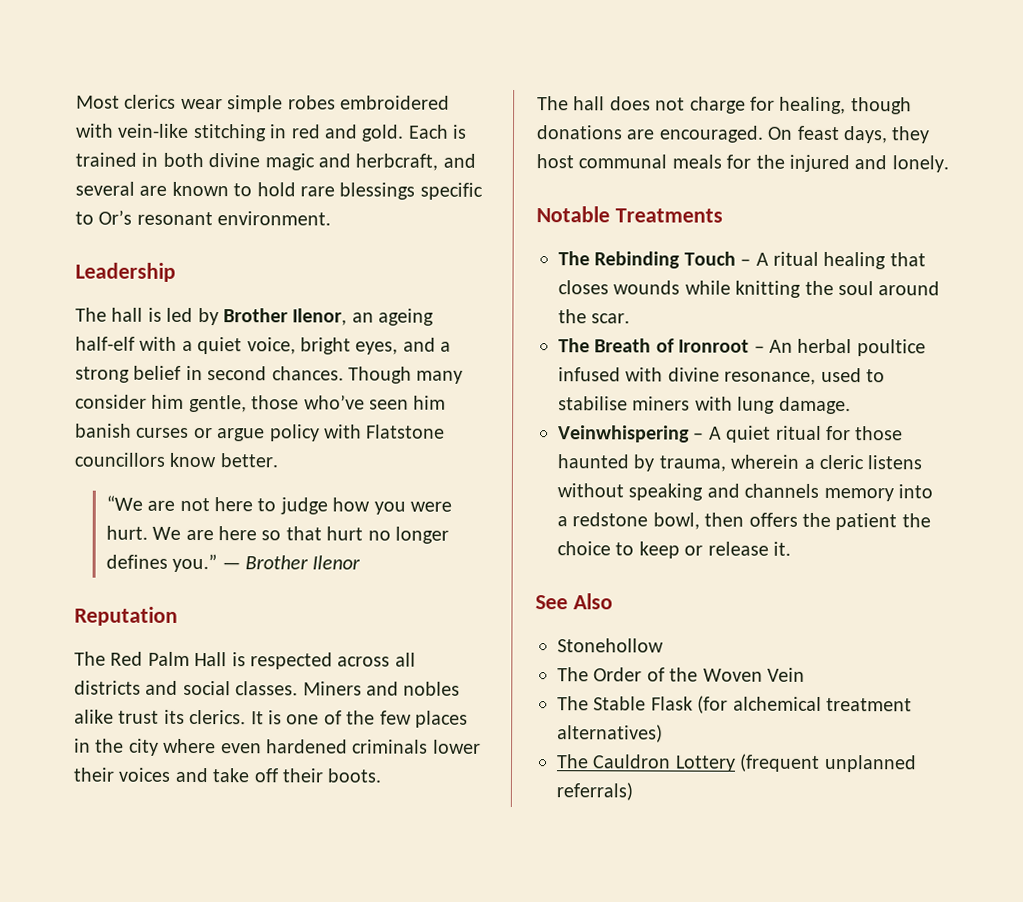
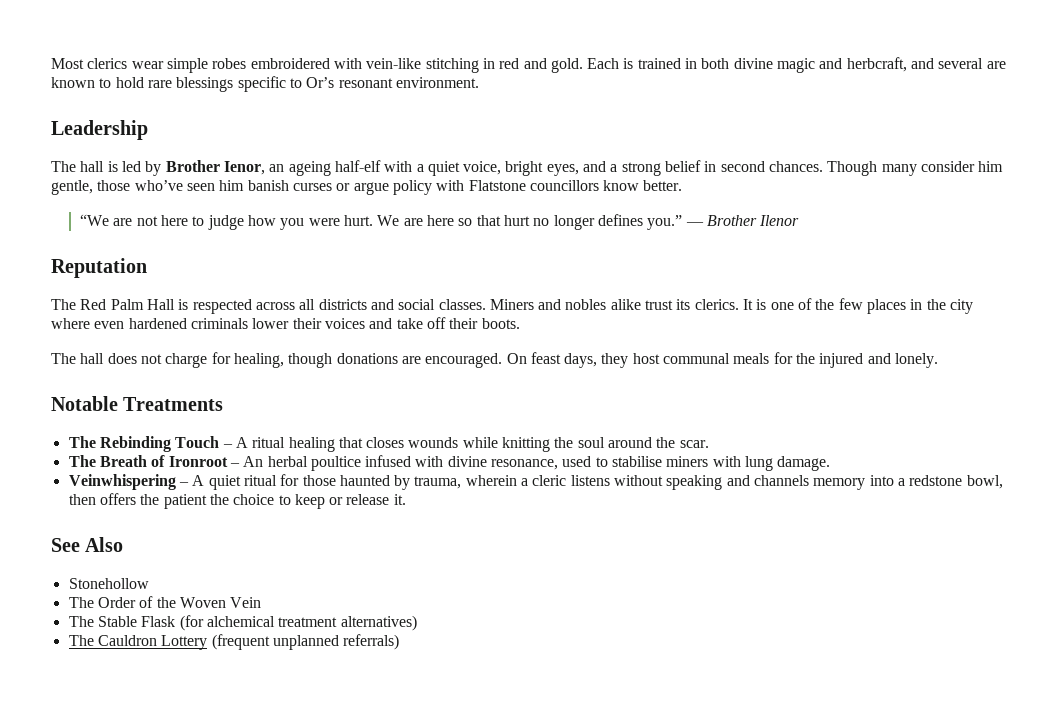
- The hall is led by Brother Ilenor, an ageing half-elf with a quiet voice, bright eyes, and a strong belief in second chances.
+ The hall is led by Brother Ienor, an ageing half-elf with a quiet voice, bright eyes, and a strong belief in second chances.

